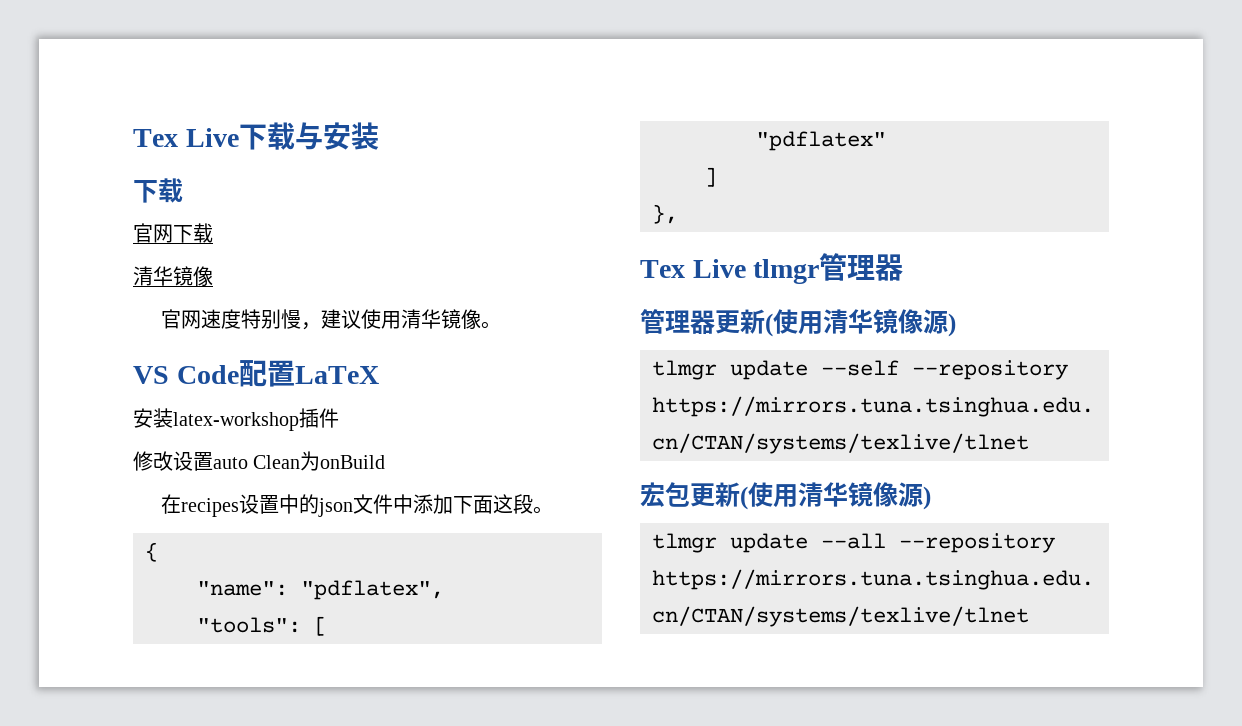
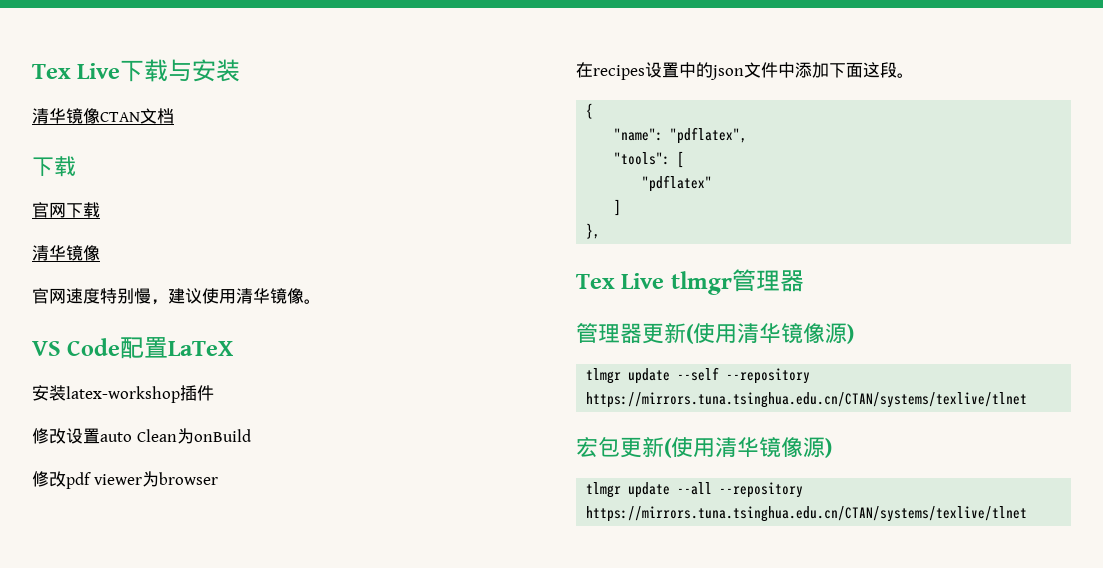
+ 清华镜像CTAN文档
+ 修改pdf viewer为browser

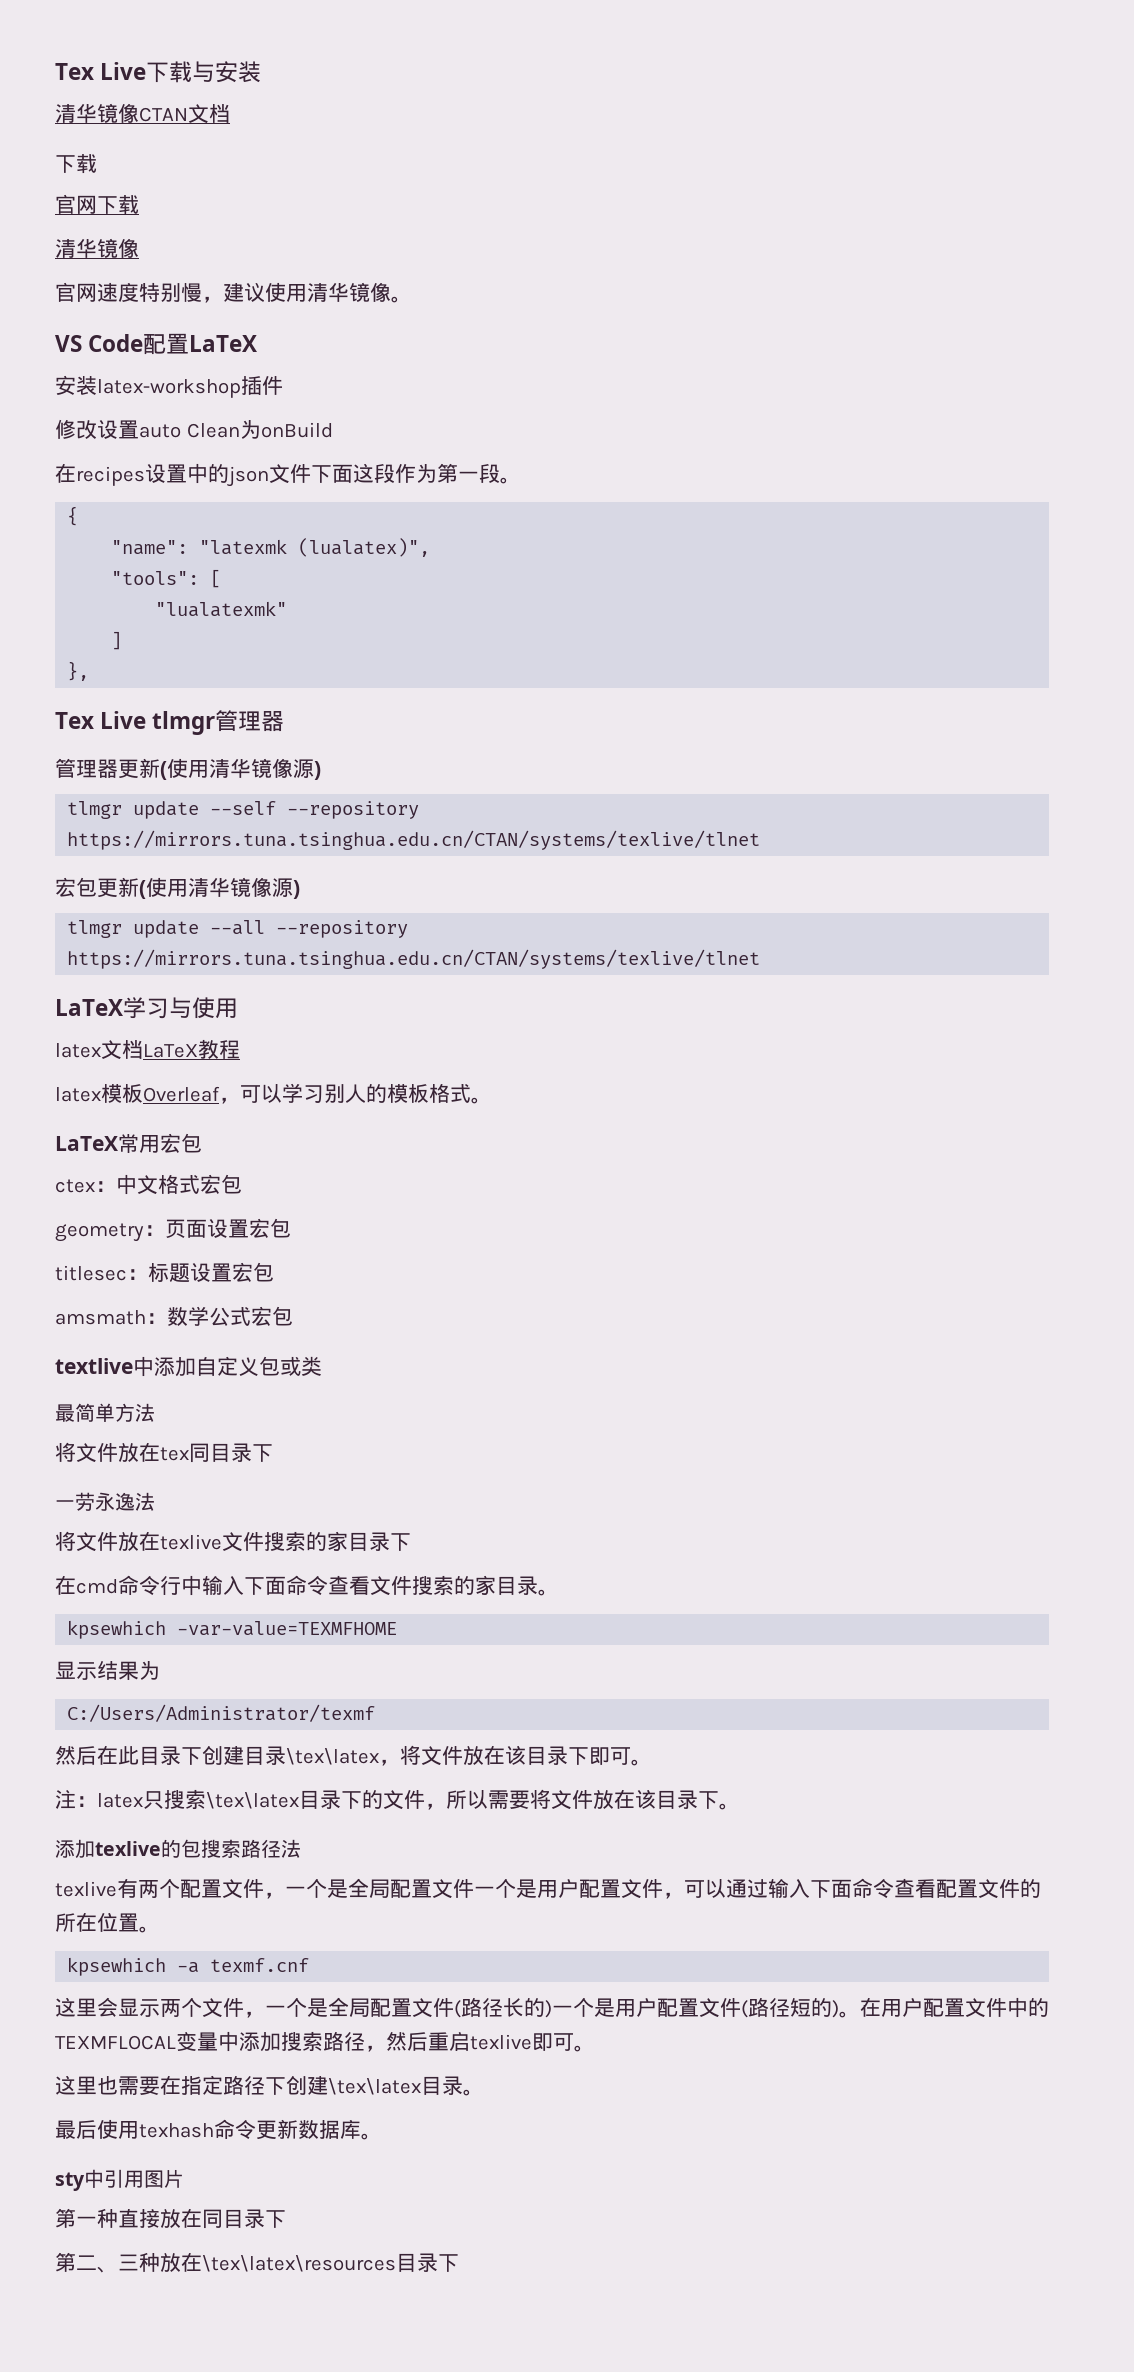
- 修改pdf viewer为browser
- 在recipes设置中的json文件中添加下面这段。
+ 在recipes设置中的json文件下面这段作为第一段。
- "name": "pdflatex",
+ "name": "latexmk (lualatex)",
- "pdflatex"
+ "lualatexmk"
+ LaTeX学习与使用
+ latex文档LaTeX教程
+ latex模板Overleaf，可以学习别人的模板格式。
+ LaTeX常用宏包
+ ctex：中文格式宏包
+ geometry：页面设置宏包
+ titlesec：标题设置宏包
+ amsmath：数学公式宏包
+ textlive中添加自定义包或类
+ 最简单方法
+ 将文件放在tex同目录下
+ 一劳永逸法
+ 将文件放在texlive文件搜索的家目录下
+ 在cmd命令行中输入下面命令查看文件搜索的家目录。
+ kpsewhich -var-value=TEXMFHOME
+ 显示结果为
+ C:/Users/Administrator/texmf
+ 然后在此目录下创建目录\tex\latex，将文件放在该目录下即可。
+ 注：latex只搜索\tex\latex目录下的文件，所以需要将文件放在该目录下。
+ 添加texlive的包搜索路径法
+ texlive有两个配置文件，一个是全局配置文件一个是用户配置文件，可以通过输入下面命令查看配置文件的所在位置。
+ kpsewhich -a texmf.cnf
+ 这里会显示两个文件，一个是全局配置文件(路径长的)一个是用户配置文件(路径短的)。在用户配置文件中的TEXMFLOCAL变量中添加搜索路径，然后重启texlive即可。
+ 这里也需要在指定路径下创建\tex\latex目录。
+ 最后使用texhash命令更新数据库。
+ sty中引用图片
+ 第一种直接放在同目录下
+ 第二、三种放在\tex\latex\resources目录下

